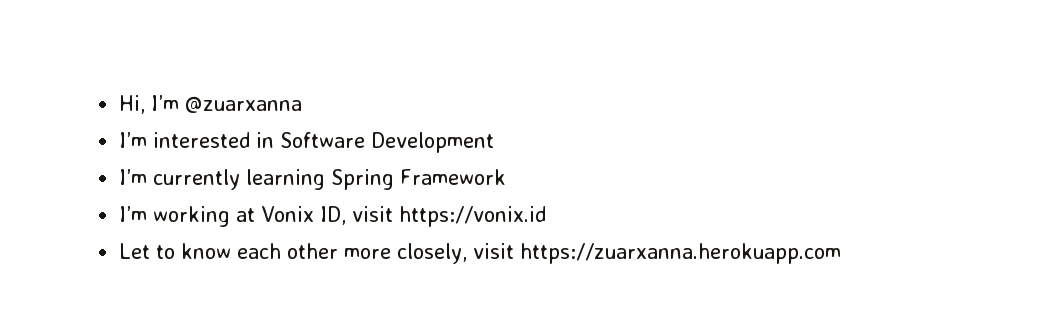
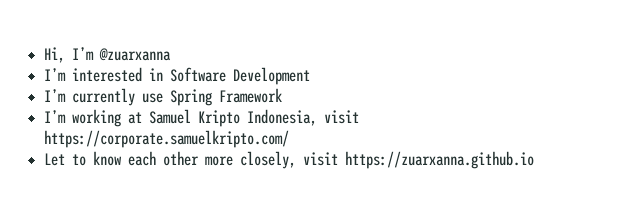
- I’m currently learning Spring Framework
+ I’m currently use Spring Framework
- I’m working at Vonix ID, visit https://vonix.id
+ I’m working at Samuel Kripto Indonesia, visit https://corporate.samuelkripto.com/
- Let to know each other more closely, visit https://zuarxanna.herokuapp.com
+ Let to know each other more closely, visit https://zuarxanna.github.io

